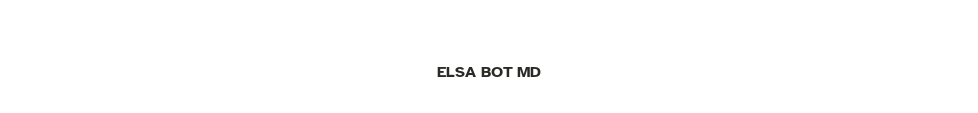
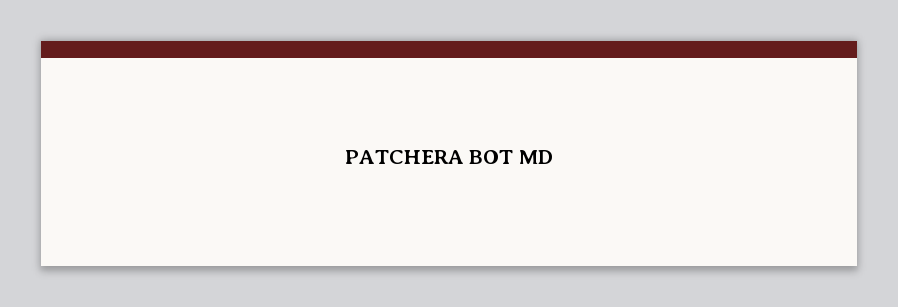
- ELSA BOT MD
+ PATCHERA BOT MD

